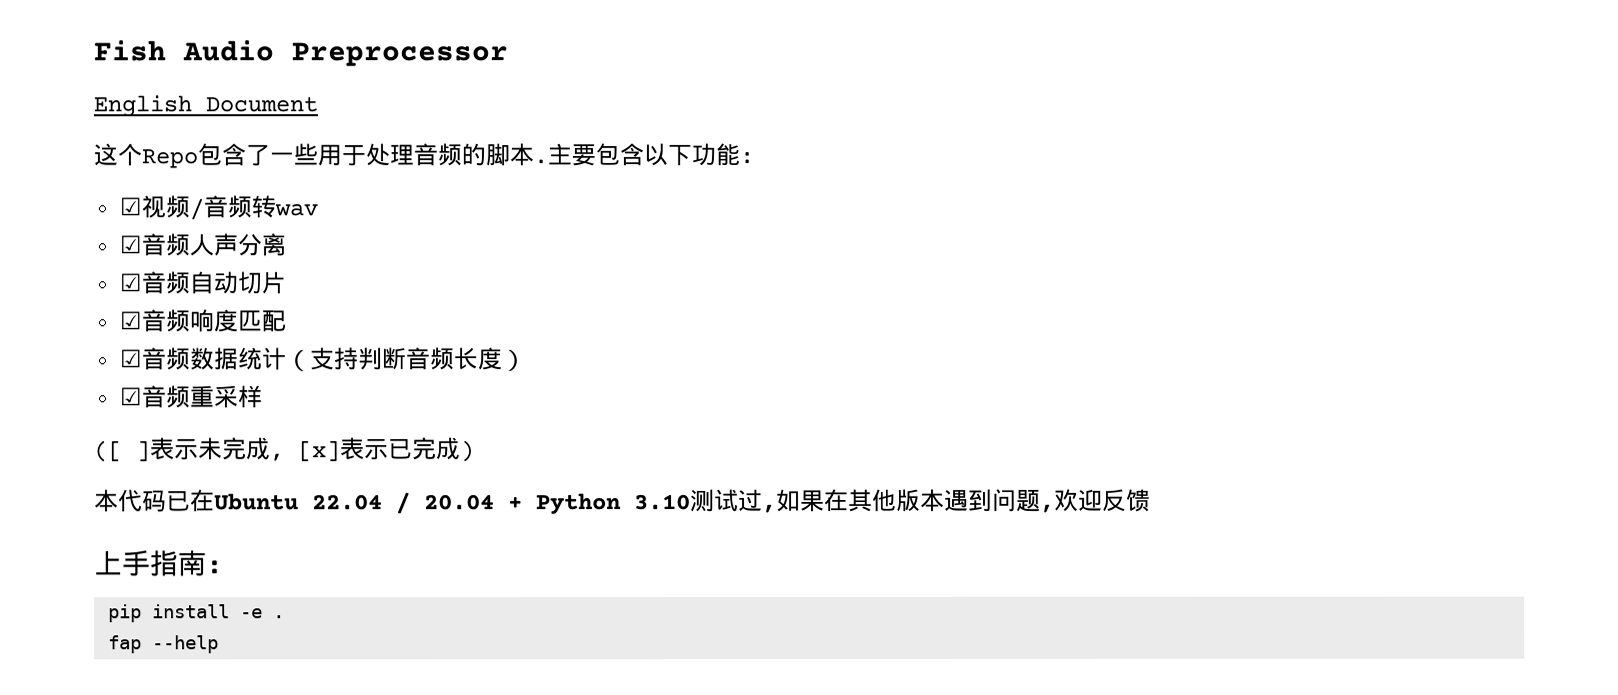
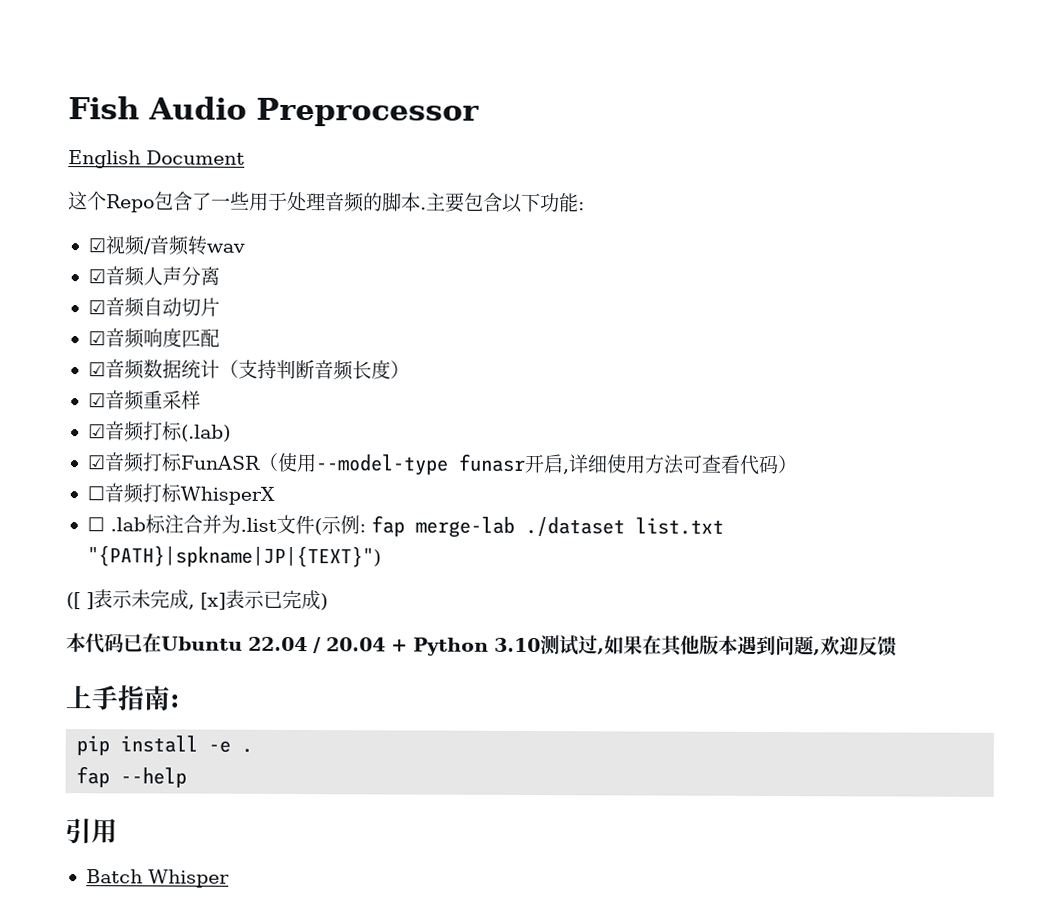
+ ☑音频打标(.lab)
+ ☑音频打标FunASR（使用--model-type funasr开启,详细使用方法可查看代码）
+ ☐音频打标WhisperX
+ ☐ .lab标注合并为.list文件(示例: fap merge-lab ./dataset list.txt "{PATH}|spkname|JP|{TEXT}")
+ 引用
+ Batch Whisper

